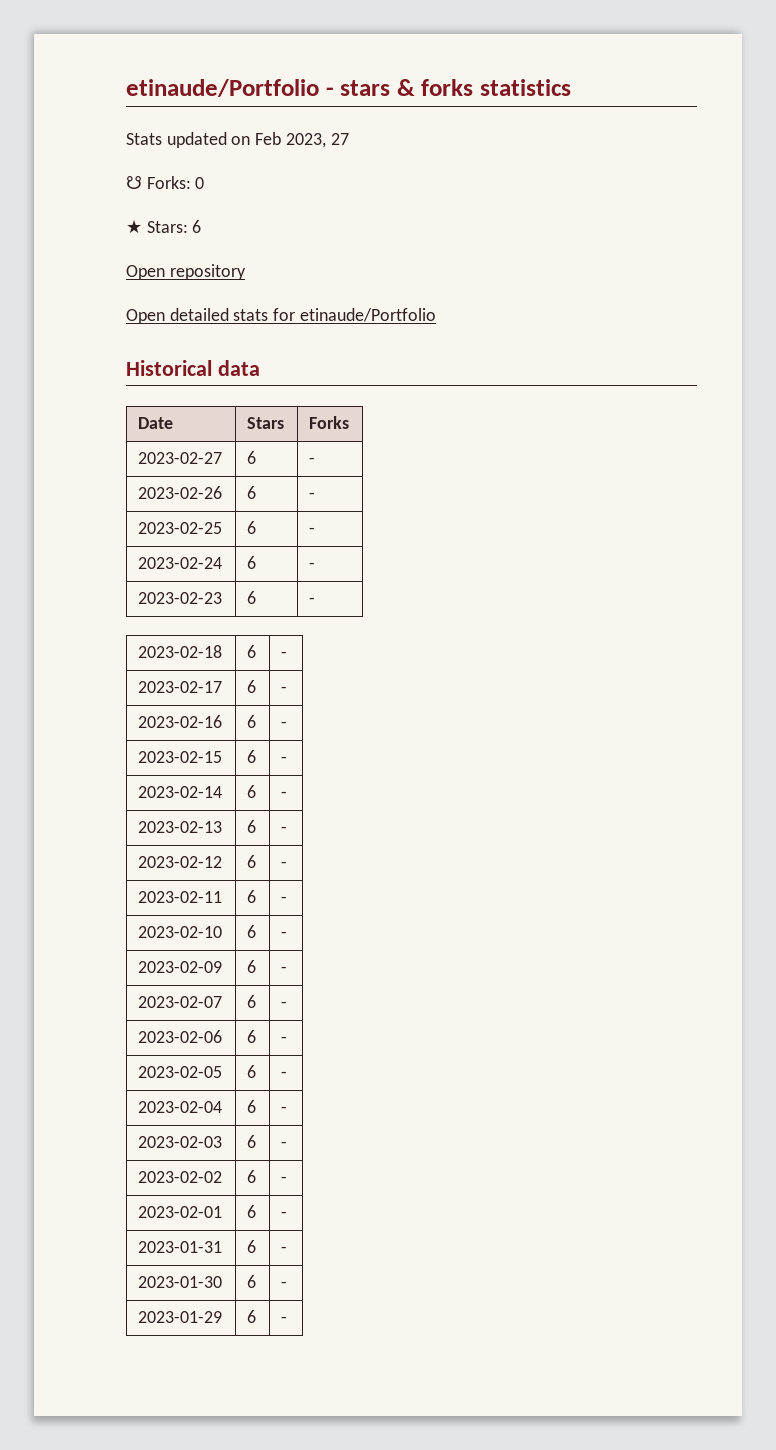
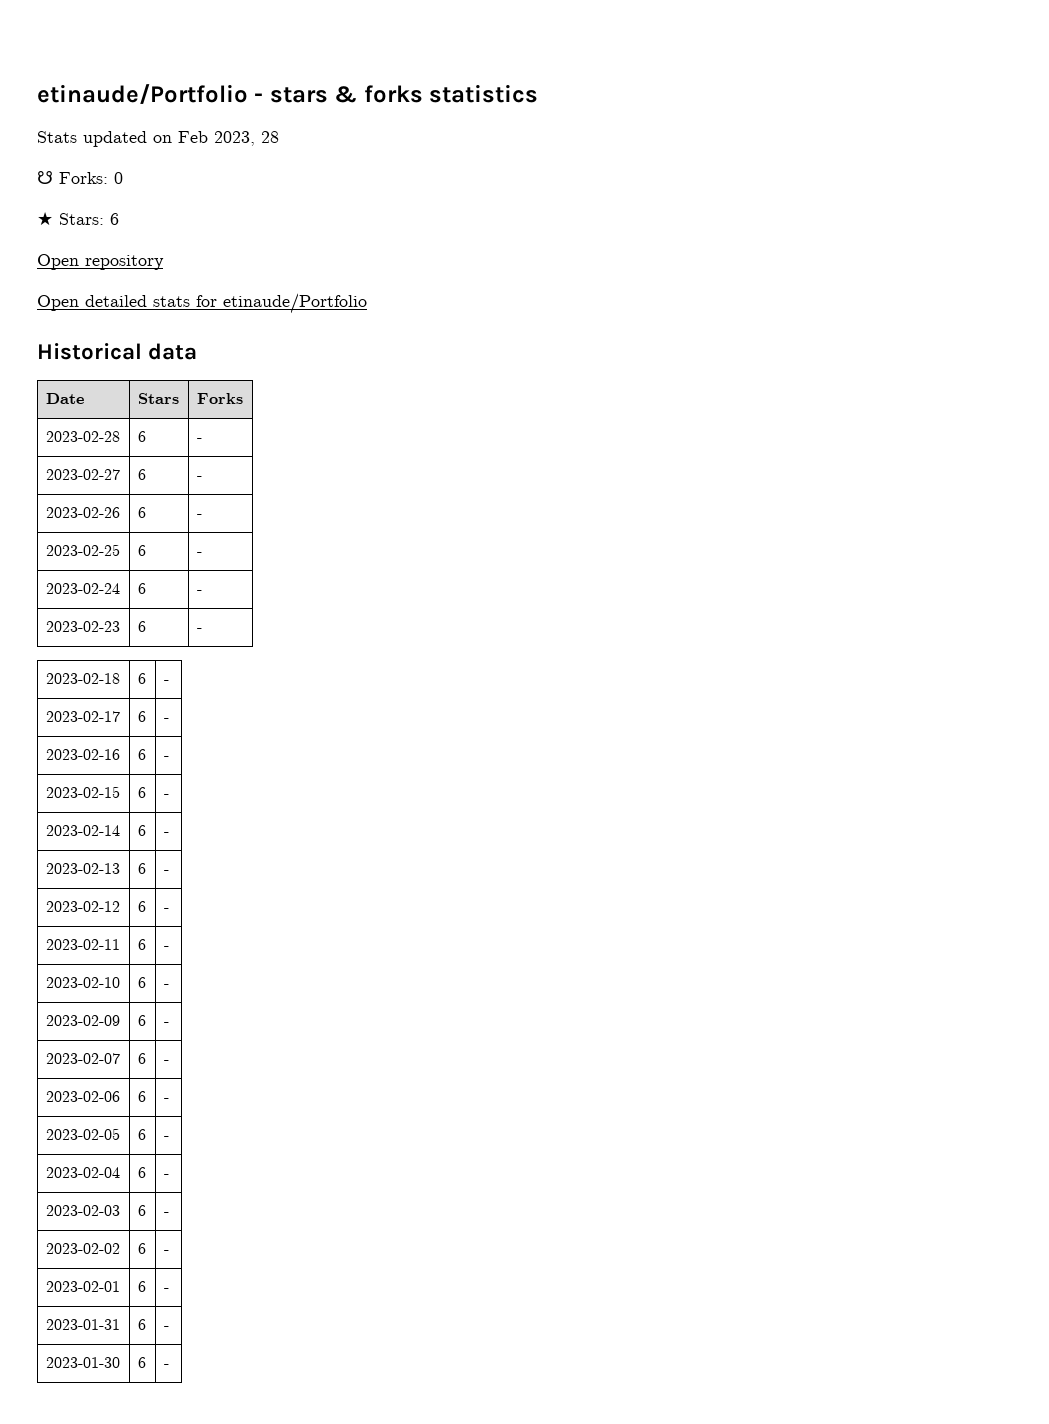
- Stats updated on Feb 2023, 27
+ Stats updated on Feb 2023, 28
+ 2023-02-28 | 6 | -
- 2023-01-29 | 6 | -

